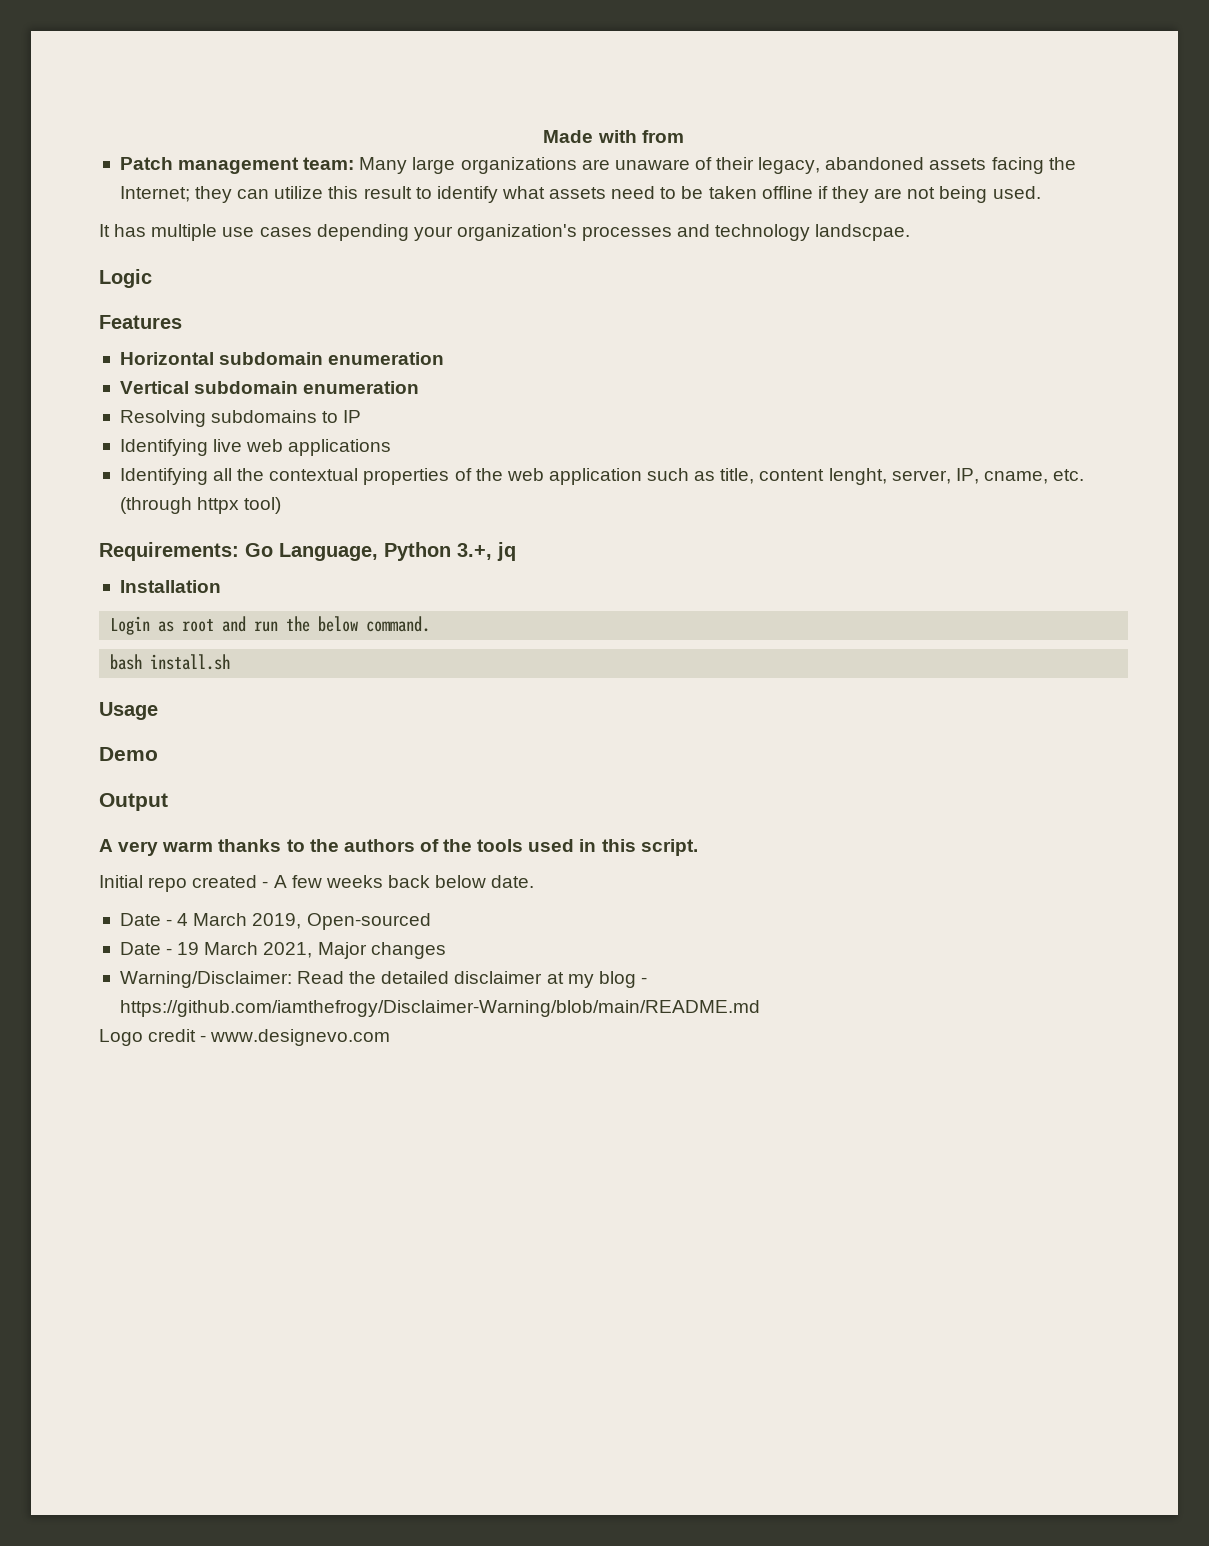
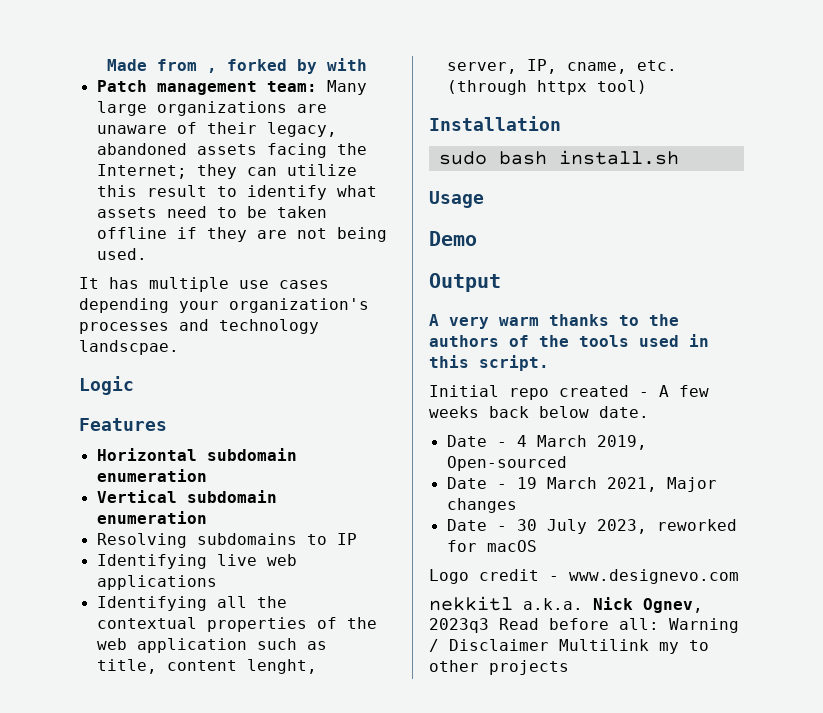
- Made with from
+ Made from , forked by with
- Requirements: Go Language, Python 3.+, jq
  Installation
- Login as root and run the below command.
- bash install.sh
+ sudo bash install.sh
- Warning/Disclaimer: Read the detailed disclaimer at my blog - https://github.com/iamthefrogy/Disclaimer-Warning/blob/main/README.md
+ Date - 30 July 2023, reworked for macOS
  Logo credit - www.designevo.com
+ nekkitl a.k.a. Nick Ognev, 2023q3 Read before all: Warning / Disclaimer Multilink my to other projects

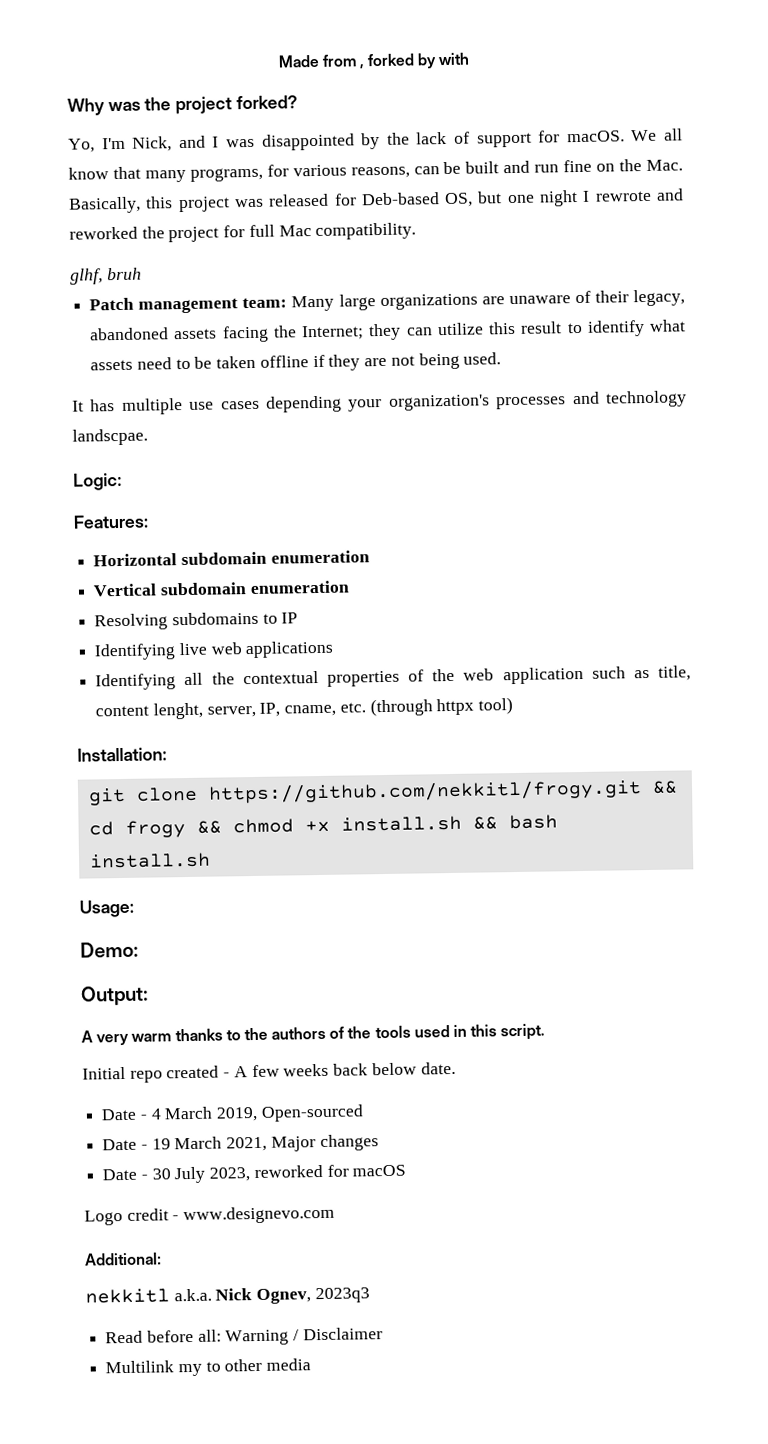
+ Why was the project forked?
+ Yo, I'm Nick, and I was disappointed by the lack of support for macOS. We all know that many programs, for various reasons, can be built and run fine on the Mac. Basically, this project was released for Deb-based OS, but one night I rewrote and reworked the project for full Mac compatibility.
+ glhf, bruh
- Logic
- Features
+ Logic:
+ Features:
- Installation
- sudo bash install.sh
+ Installation:
+ git clone https://github.com/nekkitl/frogy.git && cd frogy && chmod +x install.sh && bash install.sh
- Usage
- Demo
- Output
+ Usage:
+ Demo:
+ Output:
+ Additional:
- nekkitl a.k.a. Nick Ognev, 2023q3 Read before all: Warning / Disclaimer Multilink my to other projects
+ nekkitl a.k.a. Nick Ognev, 2023q3
+ Read before all: Warning / Disclaimer
+ Multilink my to other media

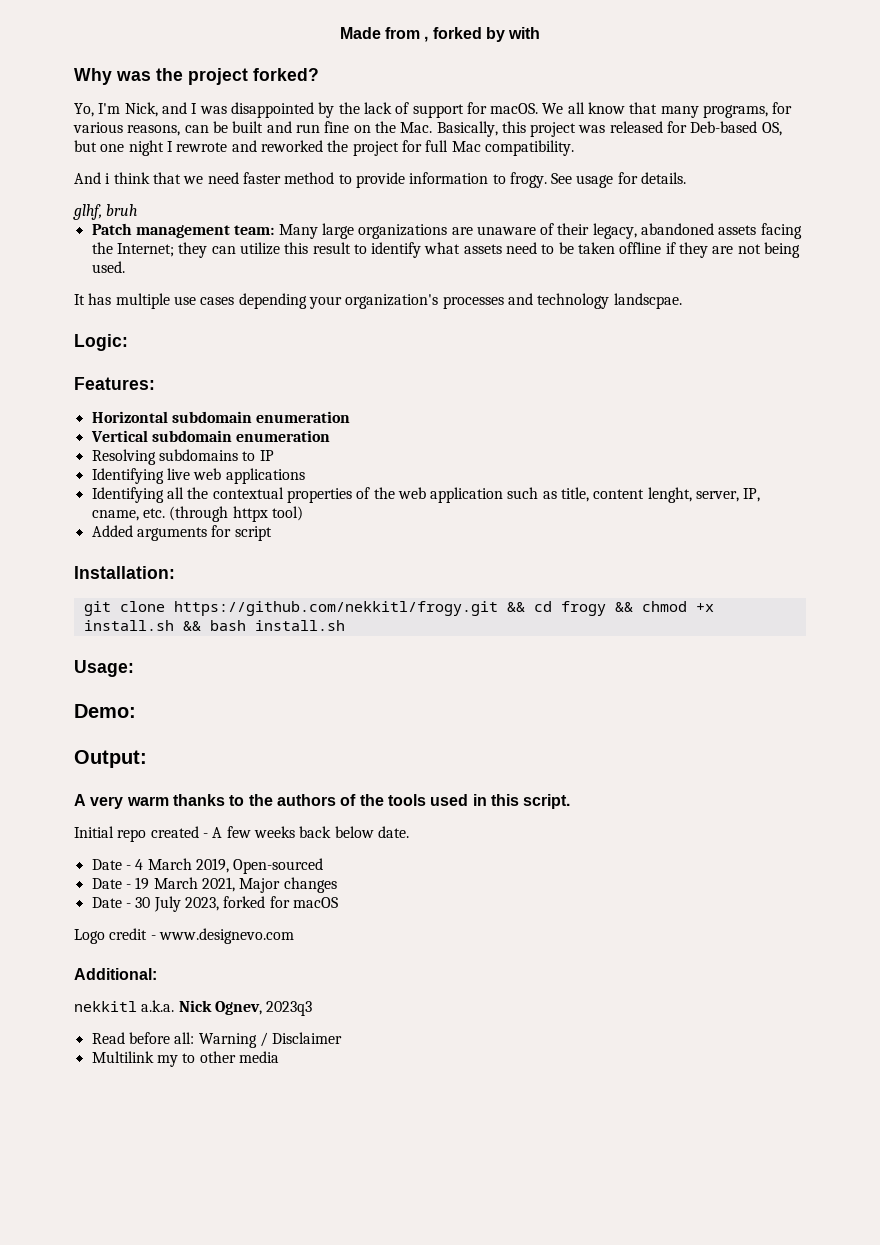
+ And i think that we need faster method to provide information to frogy. See usage for details.
+ Added arguments for script
- Date - 30 July 2023, reworked for macOS
+ Date - 30 July 2023, forked for macOS

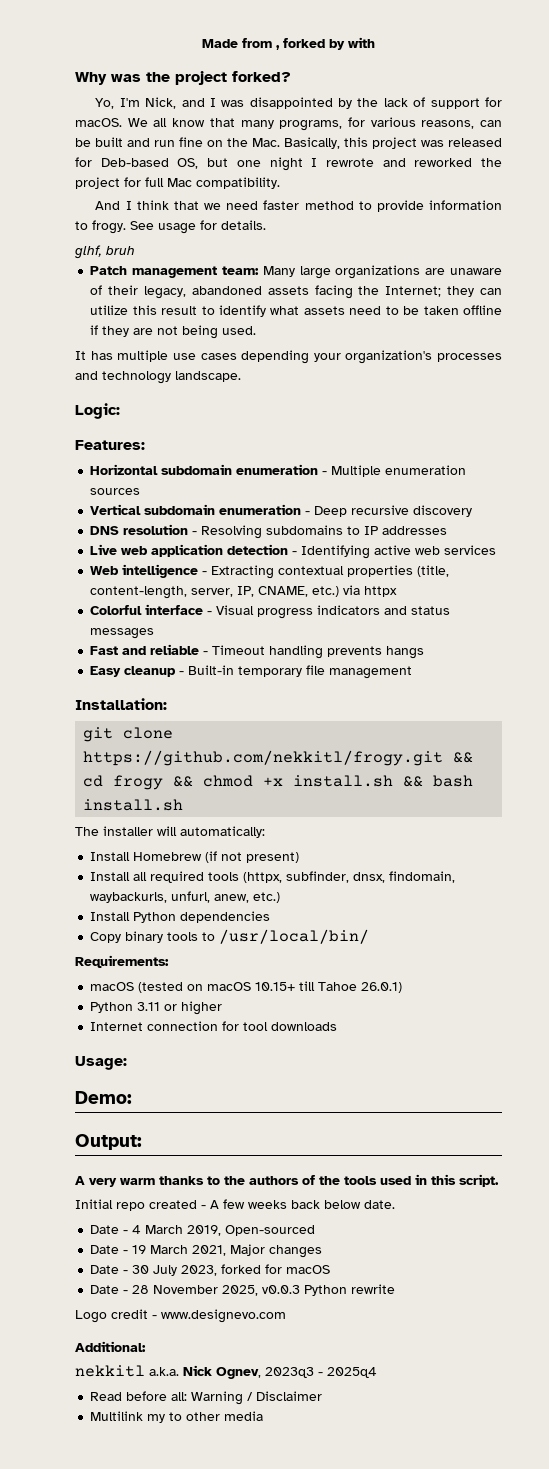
- And i think that we need faster method to provide information to frogy.
+ And I think that we need faster method to provide information to frogy.
- It has multiple use cases depending your organization's processes and technology landscpae.
+ It has multiple use cases depending your organization's processes and technology landscape.
- Horizontal subdomain enumeration
+ Horizontal subdomain enumeration - Multiple enumeration sources
- Vertical subdomain enumeration
- Resolving subdomains to IP
- Identifying live web applications
- Identifying all the contextual properties of the web application such as title, content lenght, server, IP, cname, etc. (through httpx tool)
- Added arguments for script
+ Vertical subdomain enumeration - Deep recursive discovery
+ DNS resolution - Resolving subdomains to IP addresses
+ Live web application detection - Identifying active web services
+ Web intelligence - Extracting contextual properties (title, content-length, server, IP, CNAME, etc.) via httpx
+ Colorful interface - Visual progress indicators and status messages
+ Fast and reliable - Timeout handling prevents hangs
+ Easy cleanup - Built-in temporary file management
+ The installer will automatically:
+ Install Homebrew (if not present)
+ Install all required tools (httpx, subfinder, dnsx, findomain, waybackurls, unfurl, anew, etc.)
+ Install Python dependencies
+ Copy binary tools to /usr/local/bin/
+ Requirements:
+ macOS (tested on macOS 10.15+ till Tahoe 26.0.1)
+ Python 3.11 or higher
+ Internet connection for tool downloads
+ Date - 28 November 2025, v0.0.3 Python rewrite
- nekkitl a.k.a. Nick Ognev, 2023q3
+ nekkitl a.k.a. Nick Ognev, 2023q3 - 2025q4

